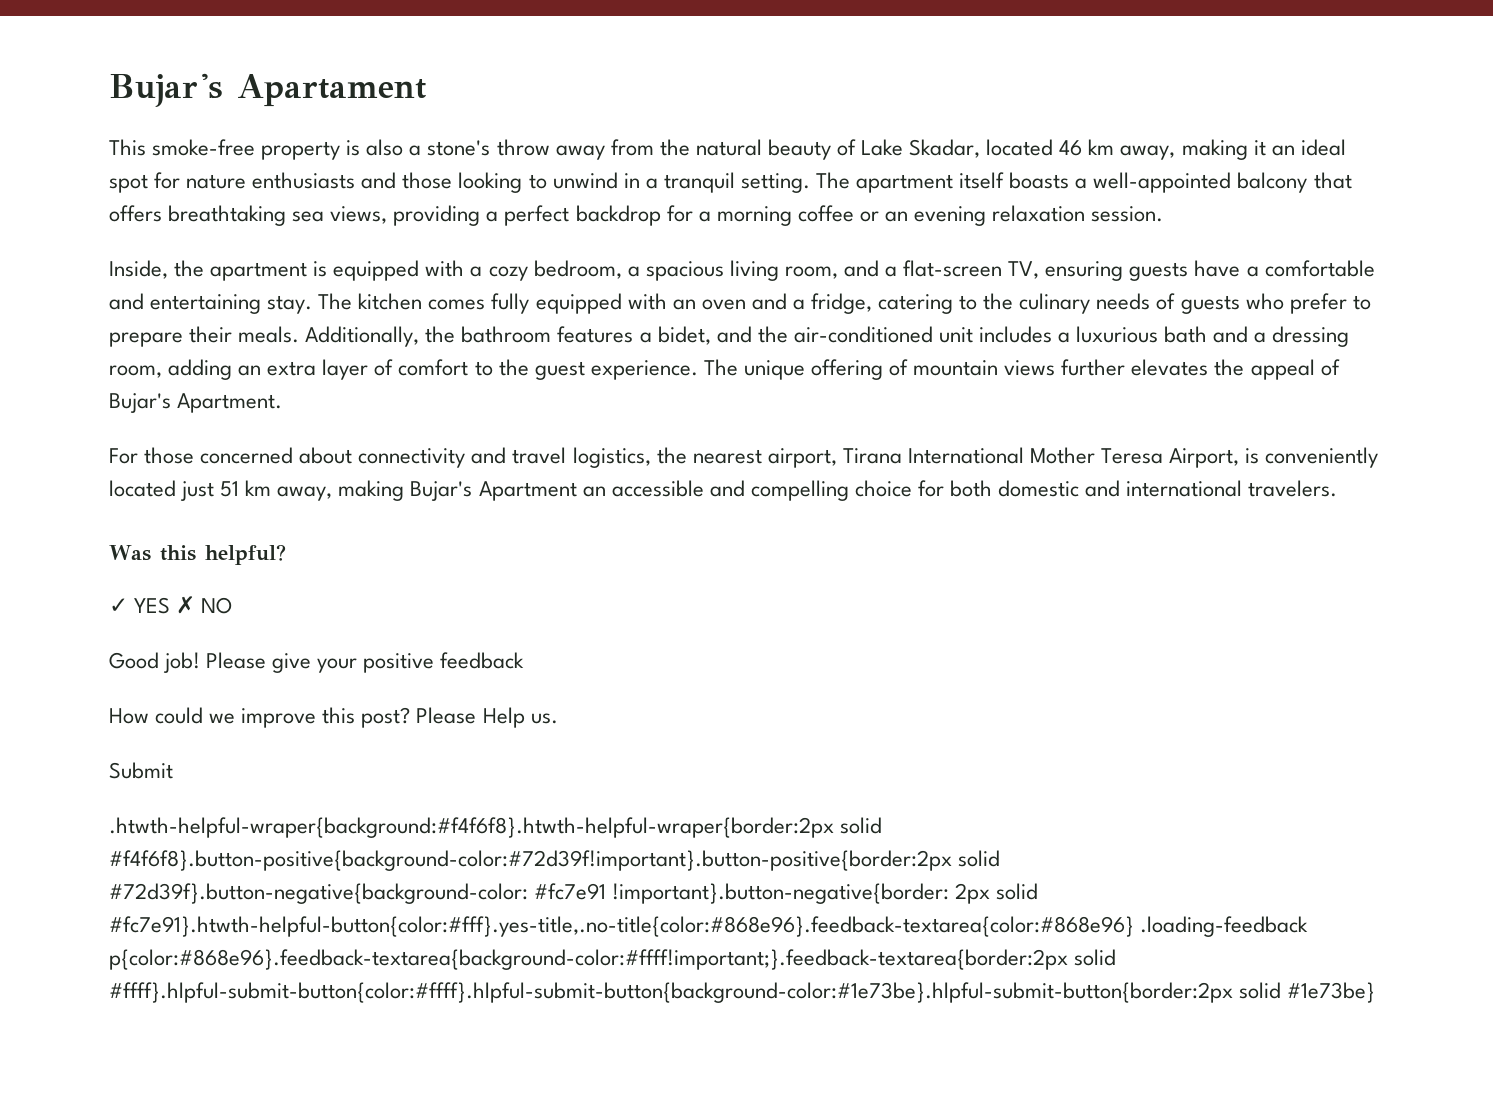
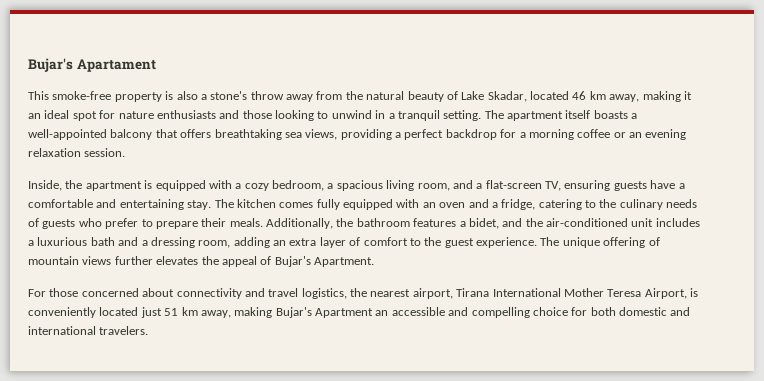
- Was this helpful?
- ✓ YES ✗ NO
- Good job! Please give your positive feedback
- How could we improve this post? Please Help us.
- Submit
- .htwth-helpful-wraper{background:#f4f6f8}.htwth-helpful-wraper{border:2px solid #f4f6f8}.button-positive{background-color:#72d39f!important}.button-positive{border:2px solid #72d39f}.button-negative{background-color: #fc7e91 !important}.button-negative{border: 2px solid #fc7e91}.htwth-helpful-button{color:#fff}.yes-title,.no-title{color:#868e96}.feedback-textarea{color:#868e96} .loading-feedback p{color:#868e96}.feedback-textarea{background-color:#ffff!important;}.feedback-textarea{border:2px solid #ffff}.hlpful-submit-button{color:#ffff}.hlpful-submit-button{background-color:#1e73be}.hlpful-submit-button{border:2px solid #1e73be}

